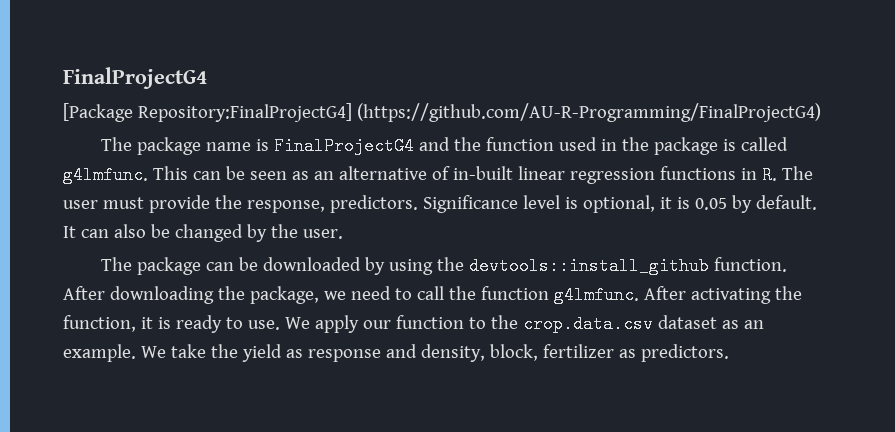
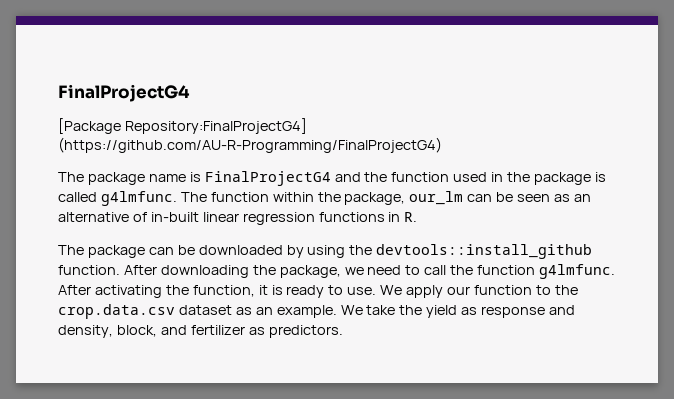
- This can be seen as an alternative of in-built linear regression functions in R. The user must provide the response, predictors. Significance level is optional, it is 0.05 by default. It can also be changed by the user.
+ The function within the package, our_lm can be seen as an alternative of in-built linear regression functions in R.
- We take the yield as response and density, block, fertilizer as predictors.
+ We take the yield as response and density, block, and fertilizer as predictors.

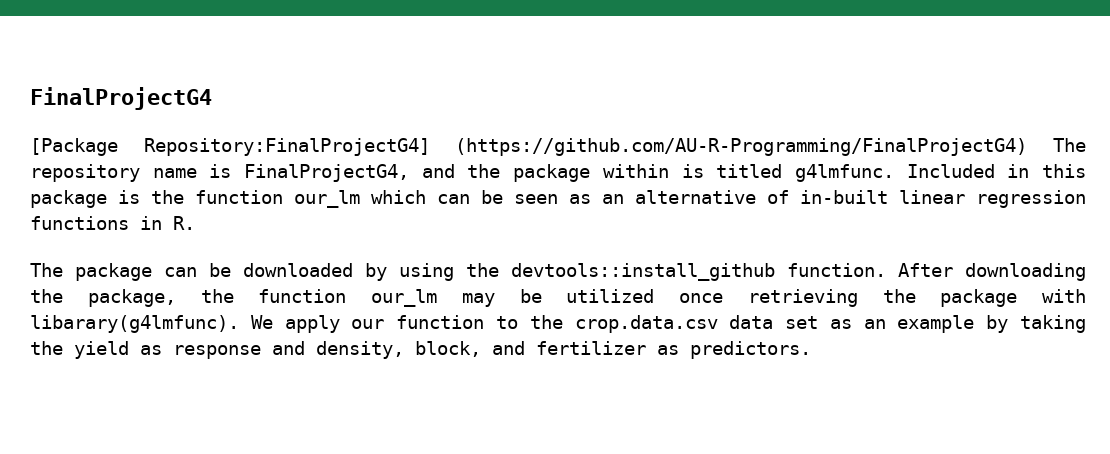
- [Package Repository:FinalProjectG4] (https://github.com/AU-R-Programming/FinalProjectG4)
- The package name is FinalProjectG4 and the function used in the package is called g4lmfunc. The function within the package, our_lm can be seen as an alternative of in-built linear regression functions in R.
+ [Package Repository:FinalProjectG4] (https://github.com/AU-R-Programming/FinalProjectG4) The repository name is FinalProjectG4, and the package within is titled g4lmfunc. Included in this package is the function our_lm which can be seen as an alternative of in-built linear regression functions in R.
- After downloading the package, we need to call the function g4lmfunc. After activating the function, it is ready to use.
+ After downloading the package, the function our_lm may be utilized once retrieving the package with libarary(g4lmfunc).
- We apply our function to the crop.data.csv dataset as an example. We take the yield as response and density, block, and fertilizer as predictors.
+ We apply our function to the crop.data.csv data set as an example by taking the yield as response and density, block, and fertilizer as predictors.

